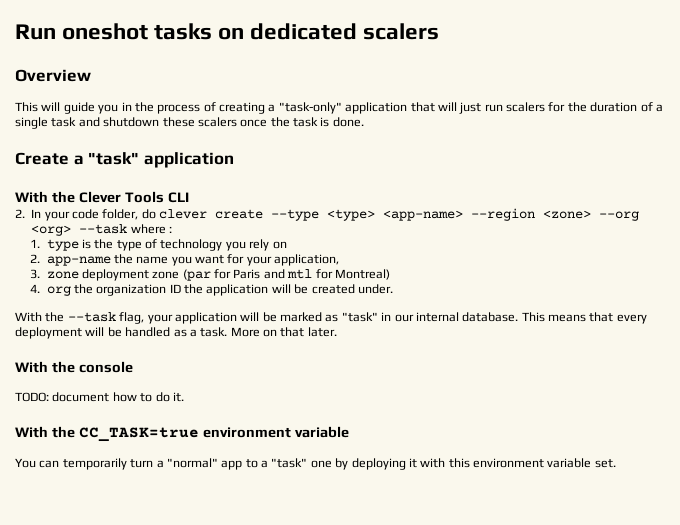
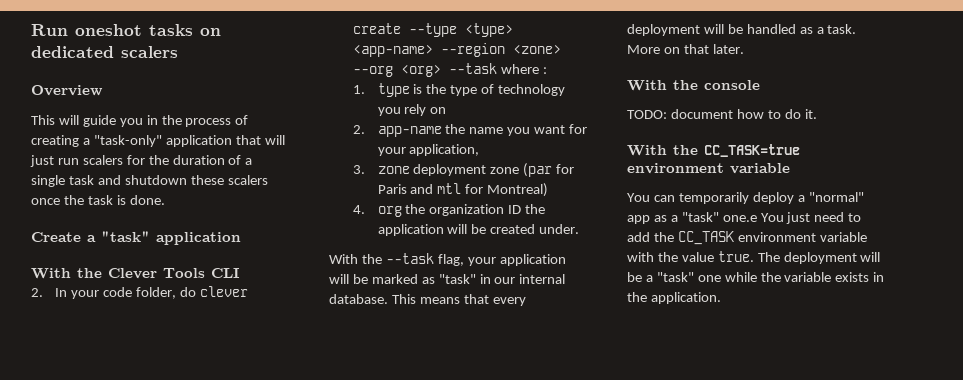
- You can temporarily turn a "normal" app to a "task" one by deploying it with this environment variable set.
+ You can temporarily deploy a "normal" app as a "task" one.e You just need to add the CC_TASK environment variable with the value true. The deployment will be a "task" one while the variable exists in the application.

